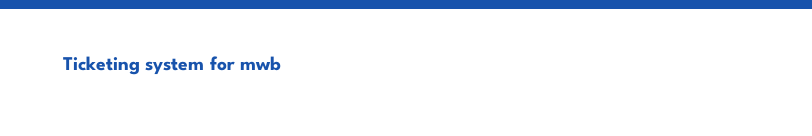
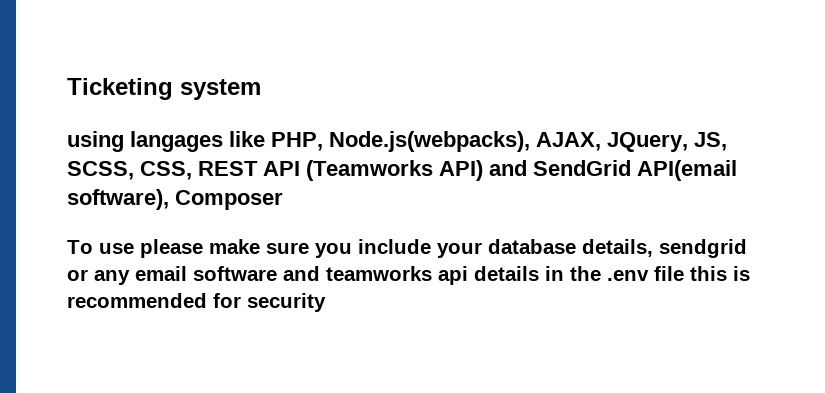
- Ticketing system for mwb
+ Ticketing system
+ using langages like PHP, Node.js(webpacks), AJAX, JQuery, JS, SCSS, CSS, REST API (Teamworks API) and SendGrid API(email software), Composer
+ To use please make sure you include your database details, sendgrid or any email software and teamworks api details in the .env file this is recommended for security

